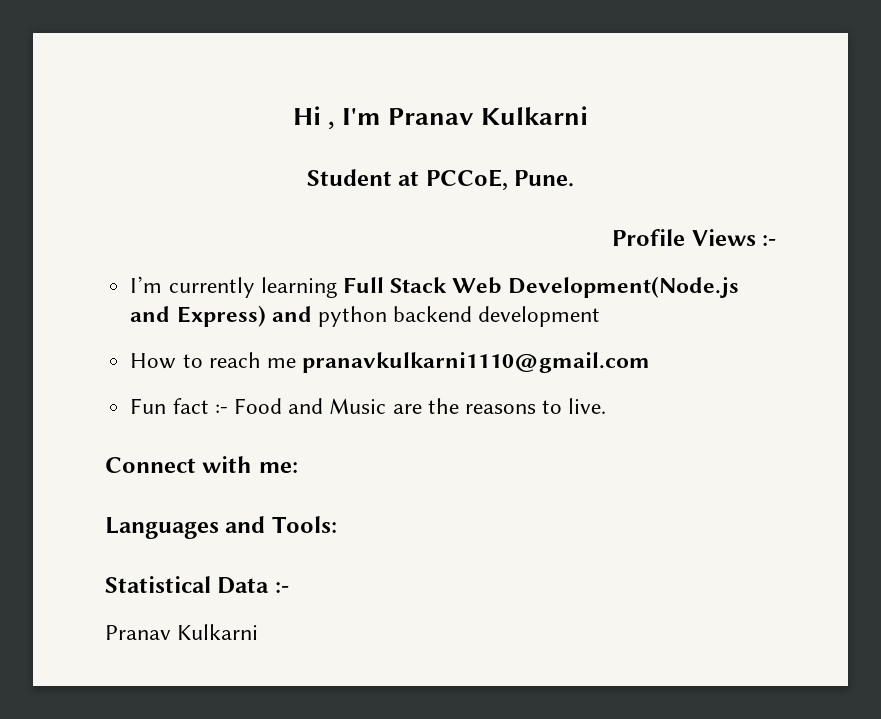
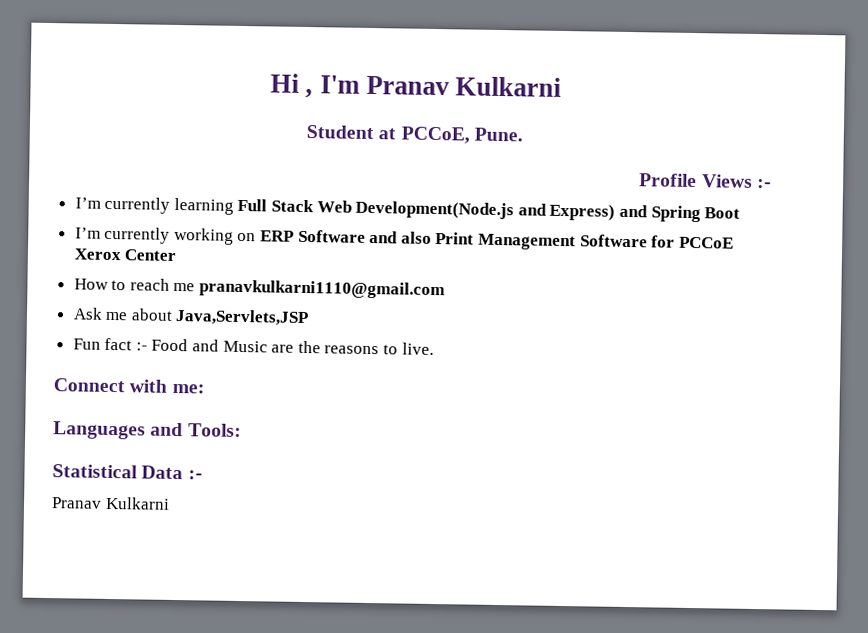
- I’m currently learning Full Stack Web Development(Node.js and Express) and python backend development
+ I’m currently learning Full Stack Web Development(Node.js and Express) and Spring Boot
+ I’m currently working on ERP Software and also Print Management Software for PCCoE Xerox Center
+ Ask me about Java,Servlets,JSP

